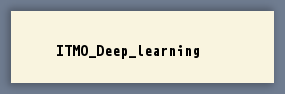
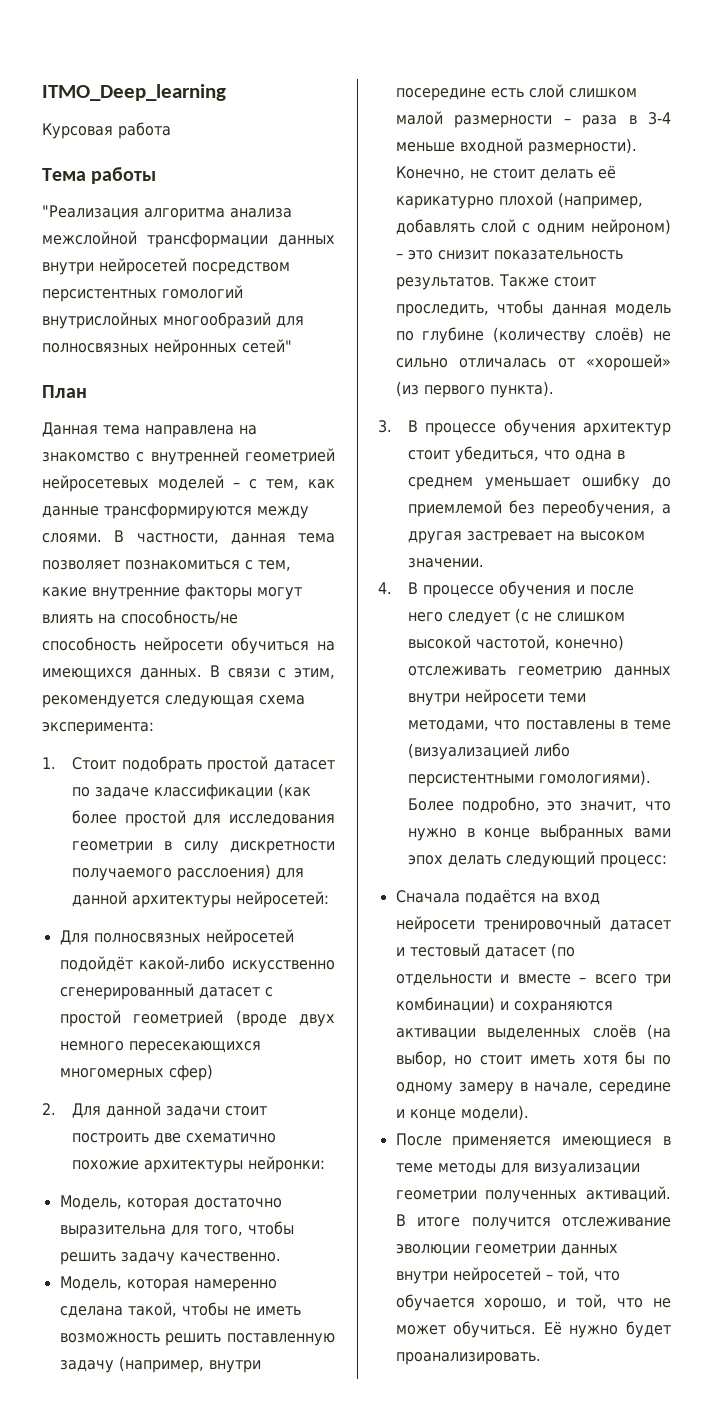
+ Курсовая работа
+ Тема работы
+ "Реализация алгоритма анализа межслойной трансформации данных внутри нейросетей посредством персистентных гомологий внутрислойных многообразий для полносвязных нейронных сетей"
+ План
+ Данная тема направлена на знакомство с внутренней геометрией нейросетевых моделей – с тем, как данные трансформируются между слоями. В частности, данная тема позволяет познакомиться с тем, какие внутренние факторы могут влиять на способность/не способность нейросети обучиться на имеющихся данных. В связи с этим, рекомендуется следующая схема эксперимента:
+ 1. Стоит подобрать простой датасет по задаче классификации (как более простой для исследования геометрии в силу дискретности получаемого расслоения) для данной архитектуры нейросетей:
+ Для полносвязных нейросетей подойдёт какой-либо искусственно сгенерированный датасет с простой геометрией (вроде двух немного пересекающихся многомерных сфер)
+ 2. Для данной задачи стоит построить две схематично похожие архитектуры нейронки:
+ Модель, которая достаточно выразительна для того, чтобы решить задачу качественно.
+ Модель, которая намеренно сделана такой, чтобы не иметь возможность решить поставленную задачу (например, внутри посередине есть слой слишком малой размерности – раза в 3-4 меньше входной размерности). Конечно, не стоит делать её карикатурно плохой (например, добавлять слой с одним нейроном) – это снизит показательность результатов. Также стоит проследить, чтобы данная модель по глубине (количеству слоёв) не сильно отличалась от «хорошей» (из первого пункта).
+ 3. В процессе обучения архитектур стоит убедиться, что одна в среднем уменьшает ошибку до приемлемой без переобучения, а другая застревает на высоком значении.
+ 4. В процессе обучения и после него следует (с не слишком высокой частотой, конечно) отслеживать геометрию данных внутри нейросети теми методами, что поставлены в теме (визуализацией либо персистентными гомологиями). Более подробно, это значит, что нужно в конце выбранных вами эпох делать следующий процесс:
+ Сначала подаётся на вход нейросети тренировочный датасет и тестовый датасет (по отдельности и вместе – всего три комбинации) и сохраняются активации выделенных слоёв (на выбор, но стоит иметь хотя бы по одному замеру в начале, середине и конце модели).
+ После применяется имеющиеся в теме методы для визуализации геометрии полученных активаций. В итоге получится отслеживание эволюции геометрии данных внутри нейросетей – той, что обучается хорошо, и той, что не может обучиться. Её нужно будет проанализировать.

